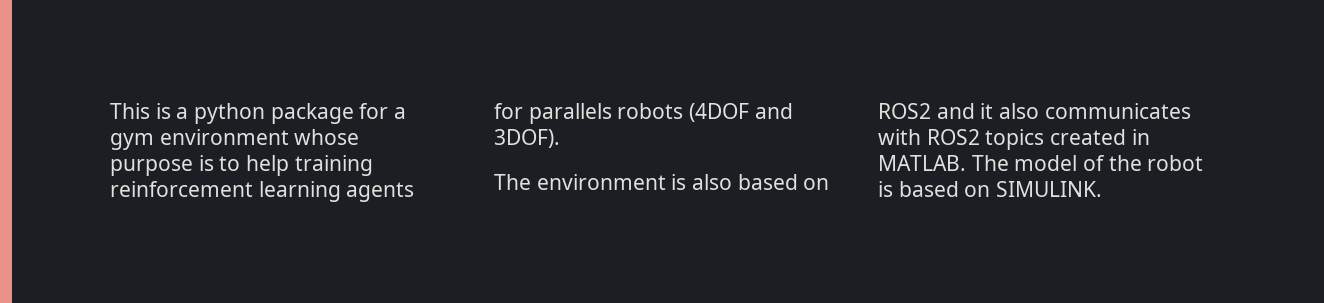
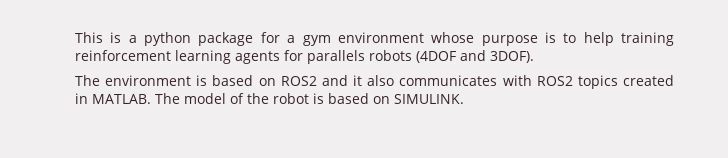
- The environment is also based on ROS2 and it also communicates with ROS2 topics created in MATLAB.
+ The environment is based on ROS2 and it also communicates with ROS2 topics created in MATLAB.

